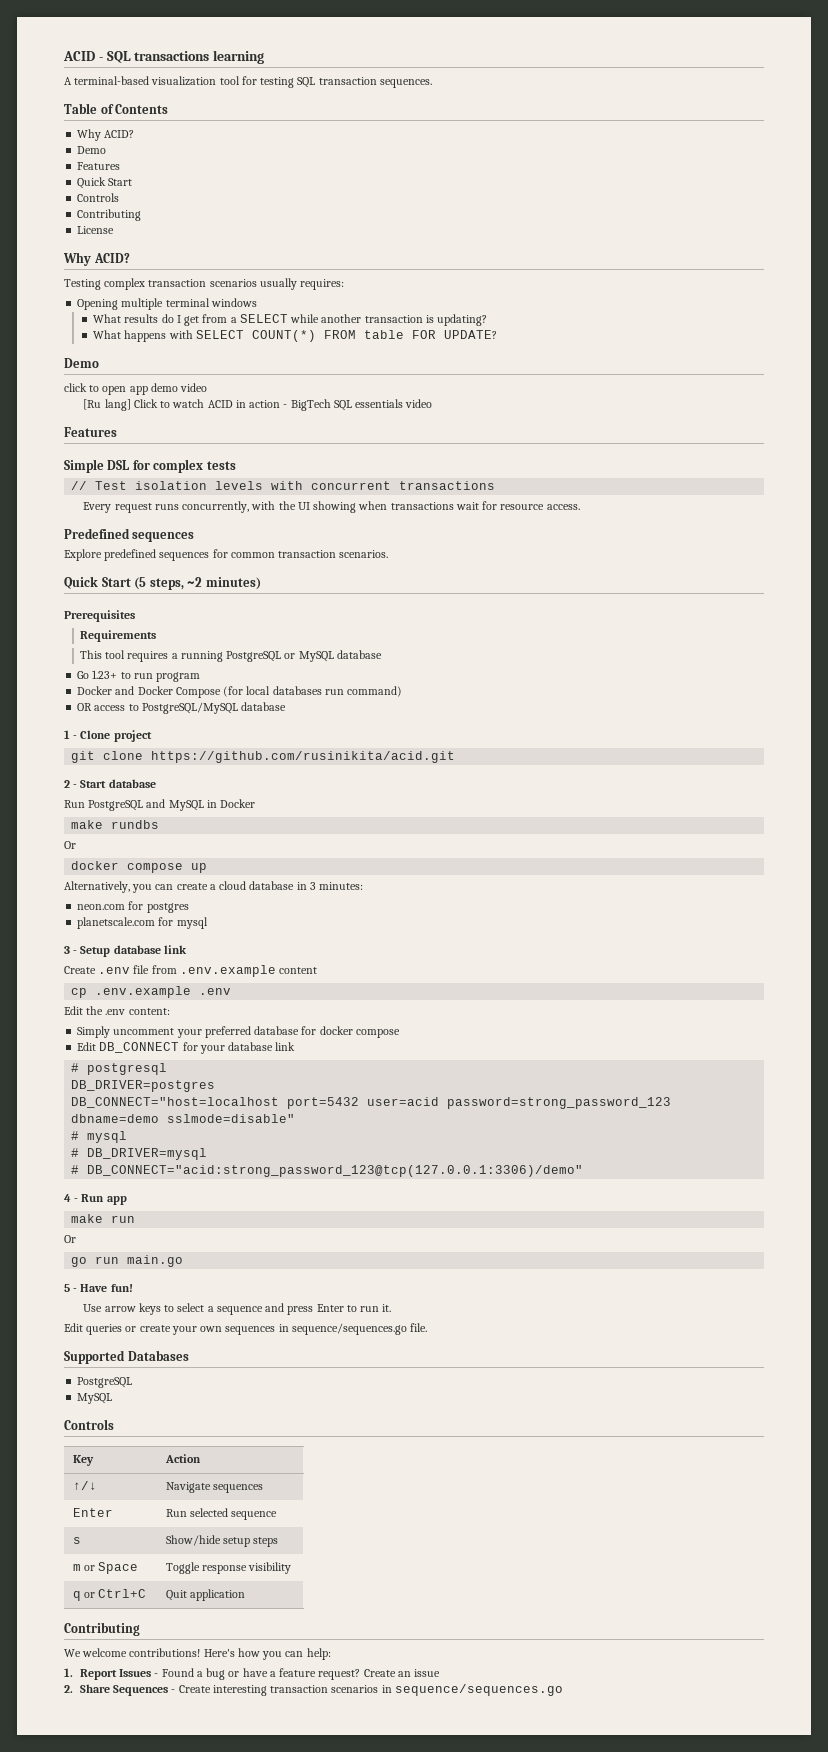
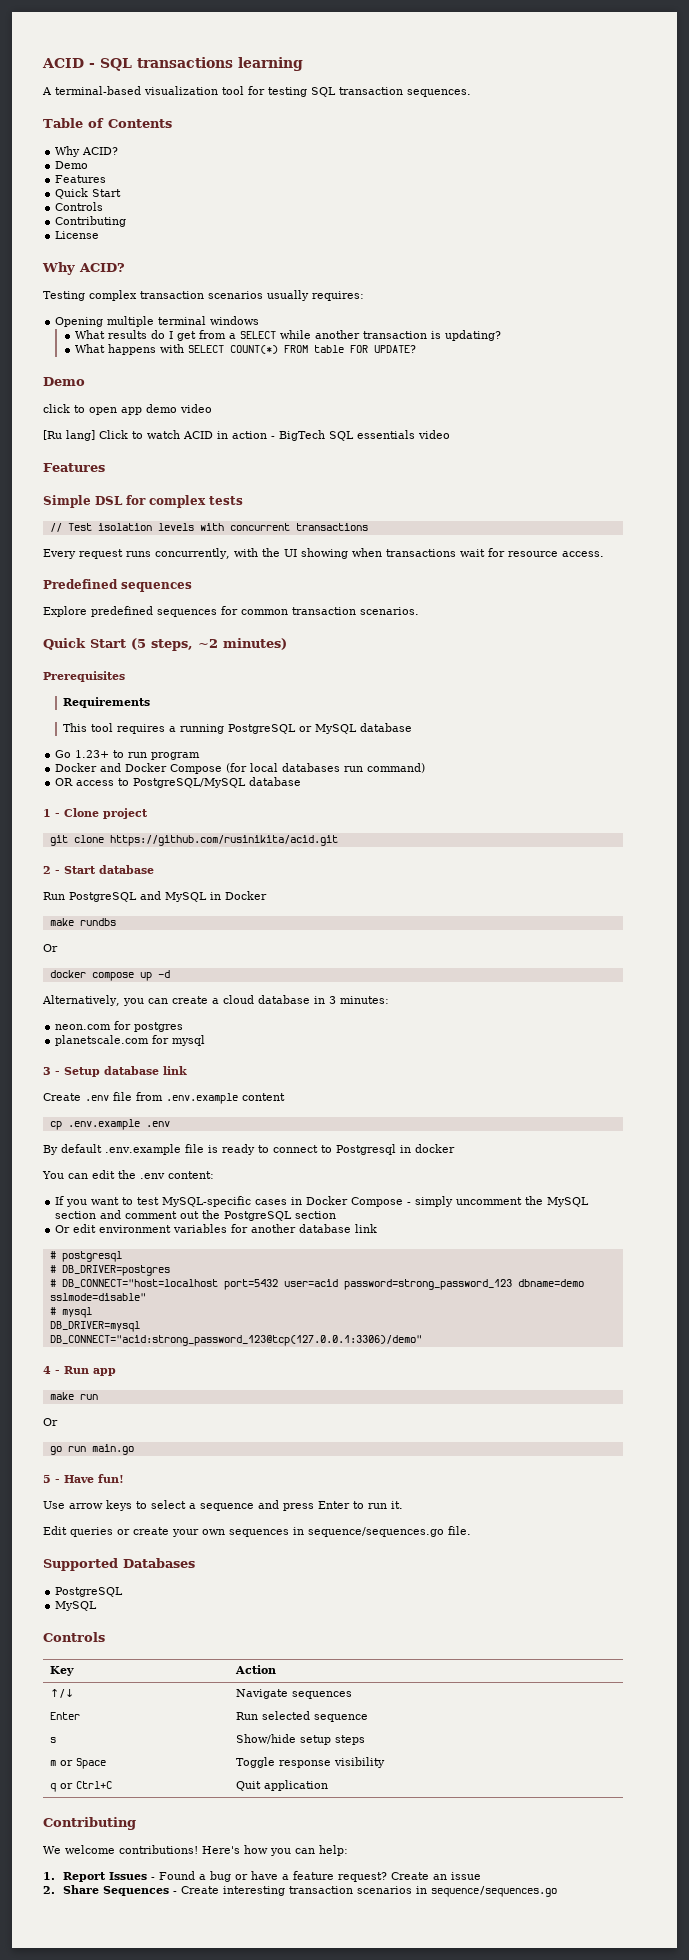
- docker compose up
+ docker compose up -d
- Edit the .env content:
- Simply uncomment your preferred database for docker compose
- Edit DB_CONNECT for your database link
+ By default .env.example file is ready to connect to Postgresql in docker
+ You can edit the .env content:
+ If you want to test MySQL-specific cases in Docker Compose - simply uncomment the MySQL section and comment out the PostgreSQL section
+ Or edit environment variables for another database link
- DB_DRIVER=postgres
+ # DB_DRIVER=postgres
- DB_CONNECT="host=localhost port=5432 user=acid password=strong_password_123 dbname=demo sslmode=disable"
+ # DB_CONNECT="host=localhost port=5432 user=acid password=strong_password_123 dbname=demo sslmode=disable"
- # DB_DRIVER=mysql
+ DB_DRIVER=mysql
- # DB_CONNECT="acid:strong_password_123@tcp(127.0.0.1:3306)/demo"
+ DB_CONNECT="acid:strong_password_123@tcp(127.0.0.1:3306)/demo"

